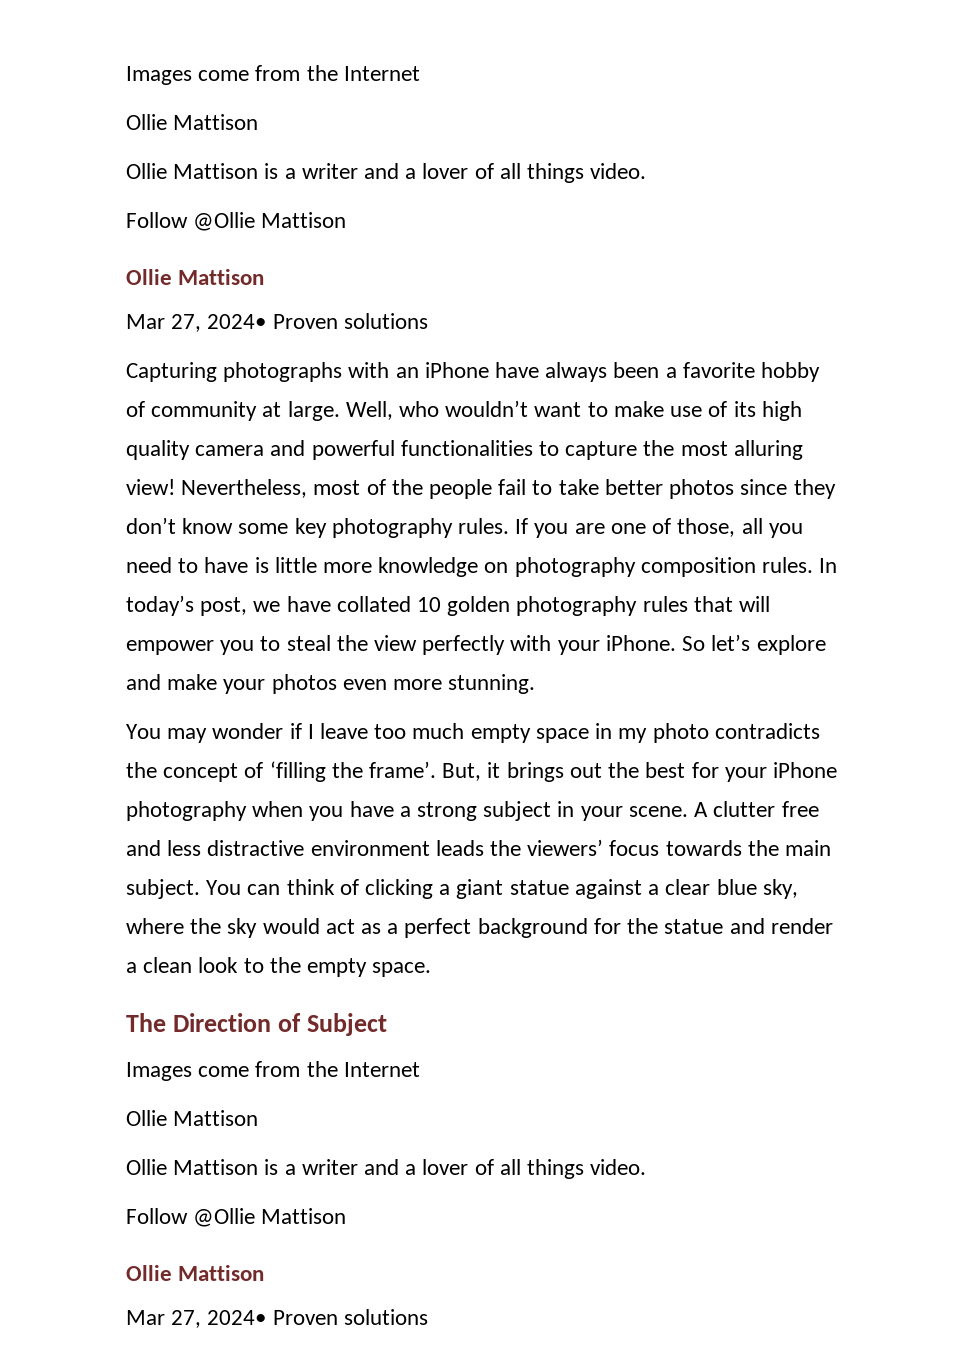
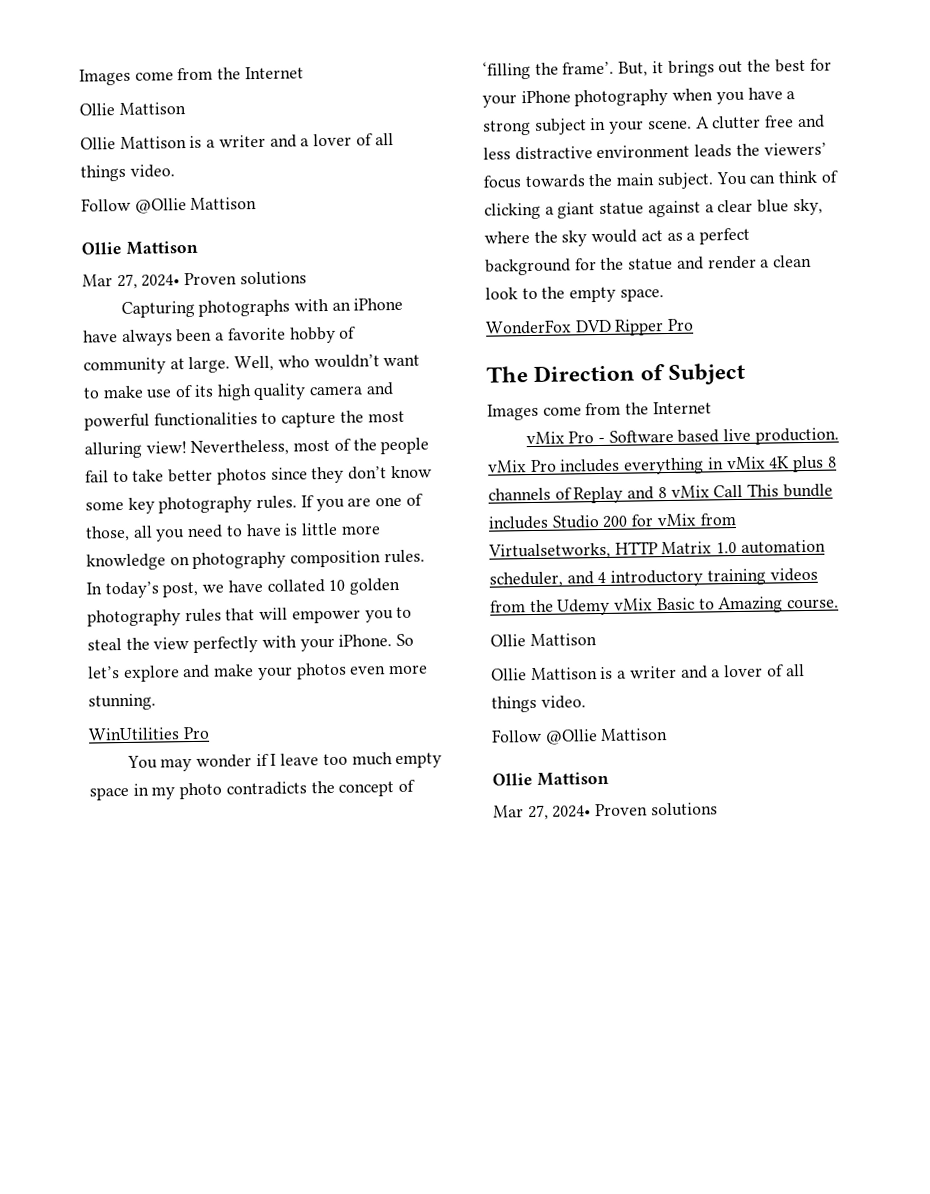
+ WinUtilities Pro
+ WonderFox DVD Ripper Pro
+ vMix Pro - Software based live production. vMix Pro includes everything in vMix 4K plus 8 channels of Replay and 8 vMix Call This bundle includes Studio 200 for vMix from Virtualsetworks, HTTP Matrix 1.0 automation scheduler, and 4 introductory training videos from the Udemy vMix Basic to Amazing course.

